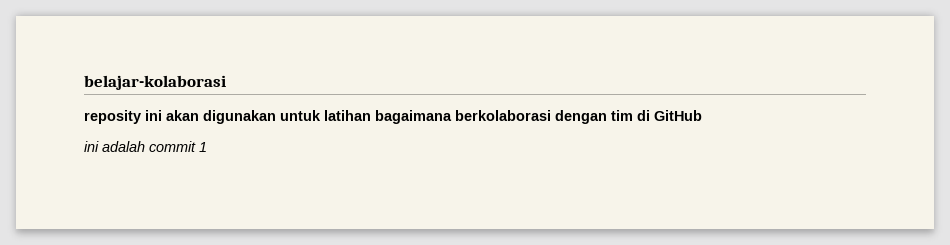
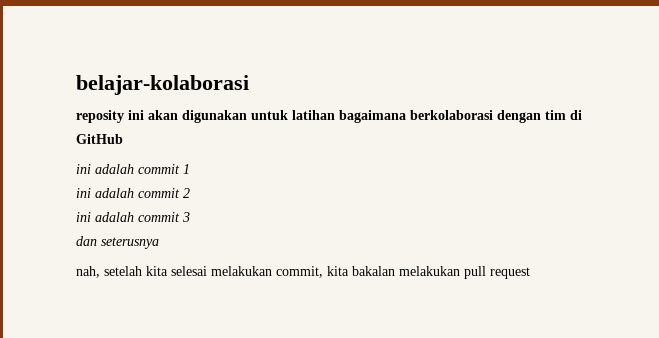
+ ini adalah commit 2
+ ini adalah commit 3
+ dan seterusnya
+ nah, setelah kita selesai melakukan commit, kita bakalan melakukan pull request

